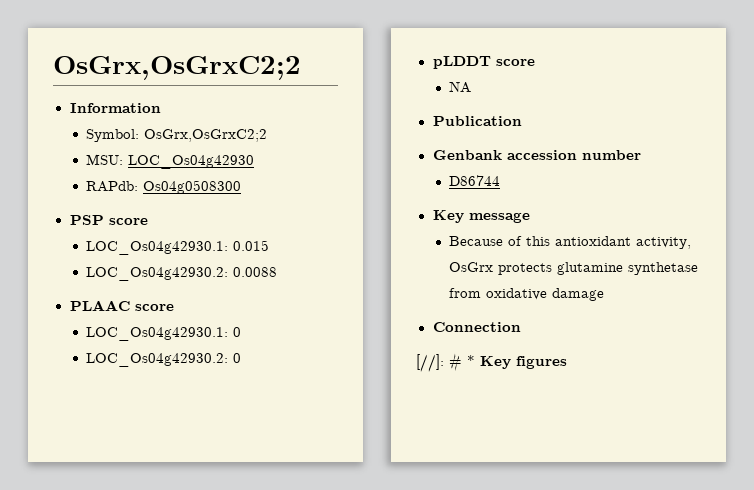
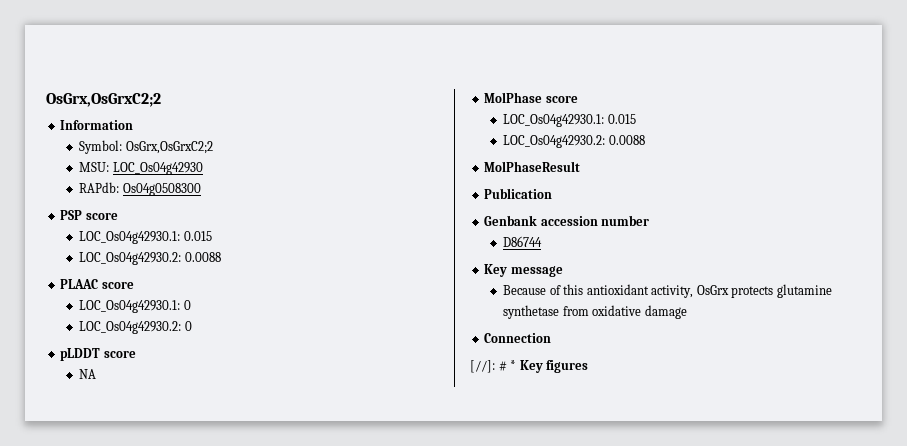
+ MolPhase score
+ LOC_Os04g42930.1: 0.015
+ LOC_Os04g42930.2: 0.0088
+ MolPhaseResult

